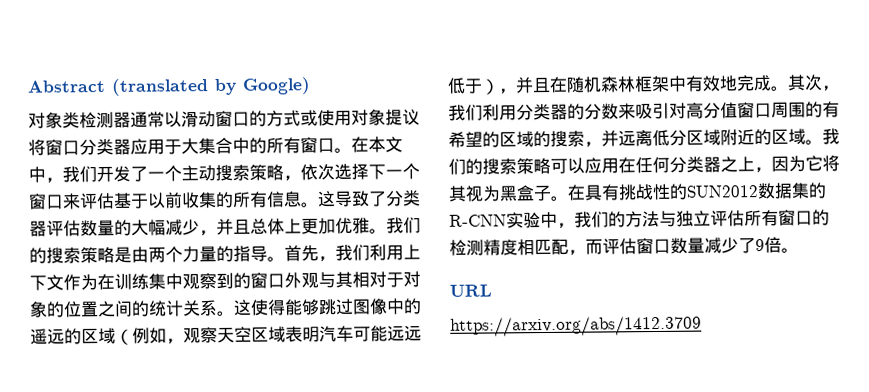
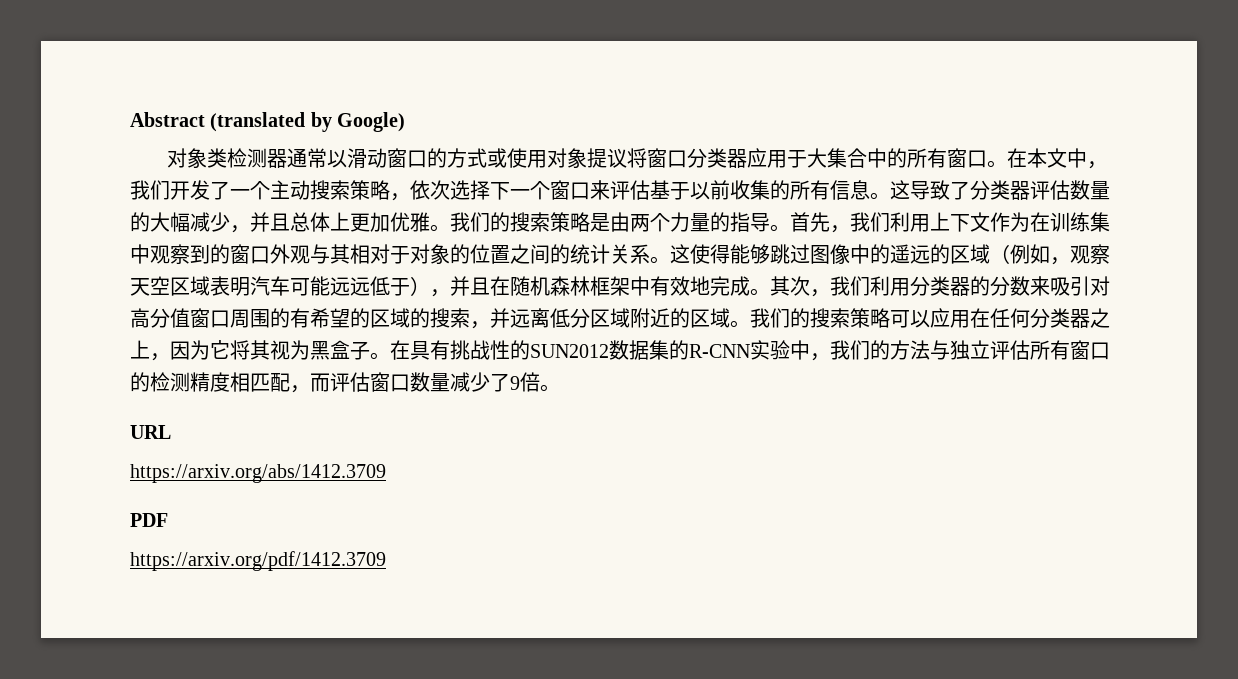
+ PDF
+ https://arxiv.org/pdf/1412.3709

